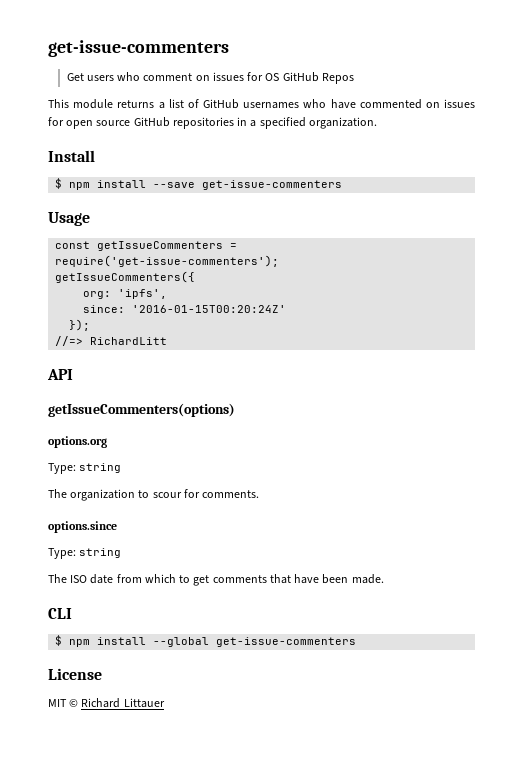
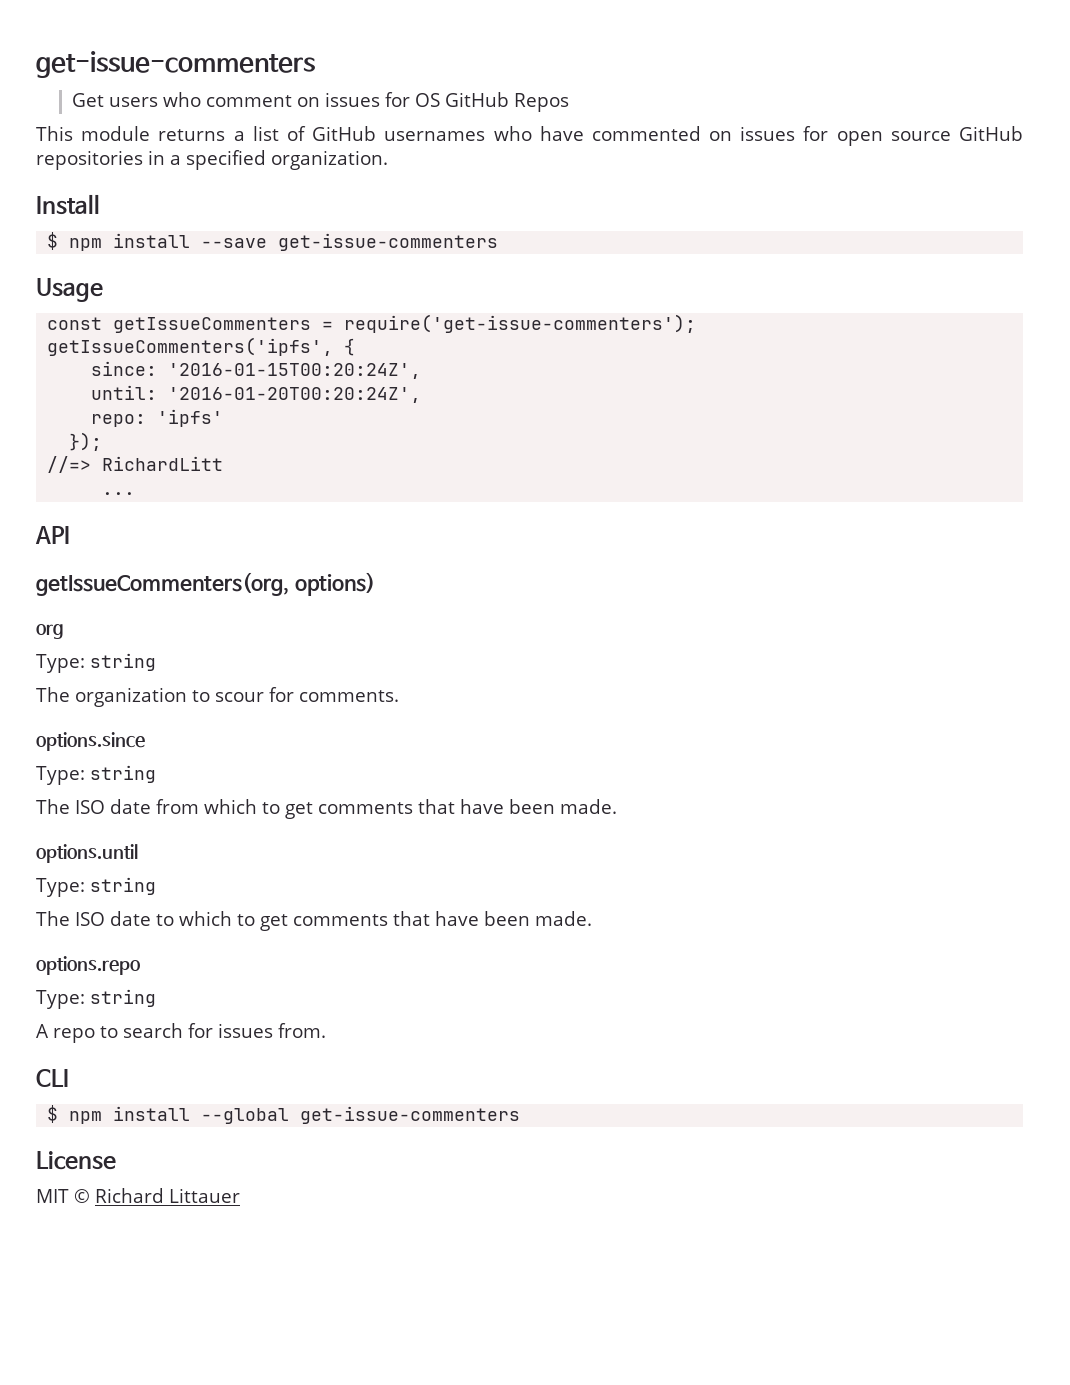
- getIssueCommenters({
- org: 'ipfs',
- since: '2016-01-15T00:20:24Z'
+ getIssueCommenters('ipfs', {
+ since: '2016-01-15T00:20:24Z',
+ until: '2016-01-20T00:20:24Z',
+ repo: 'ipfs'
+ ...
- getIssueCommenters(options)
- options.org
+ getIssueCommenters(org, options)
+ org
+ options.until
+ Type: string
+ The ISO date to which to get comments that have been made.
+ options.repo
+ Type: string
+ A repo to search for issues from.

